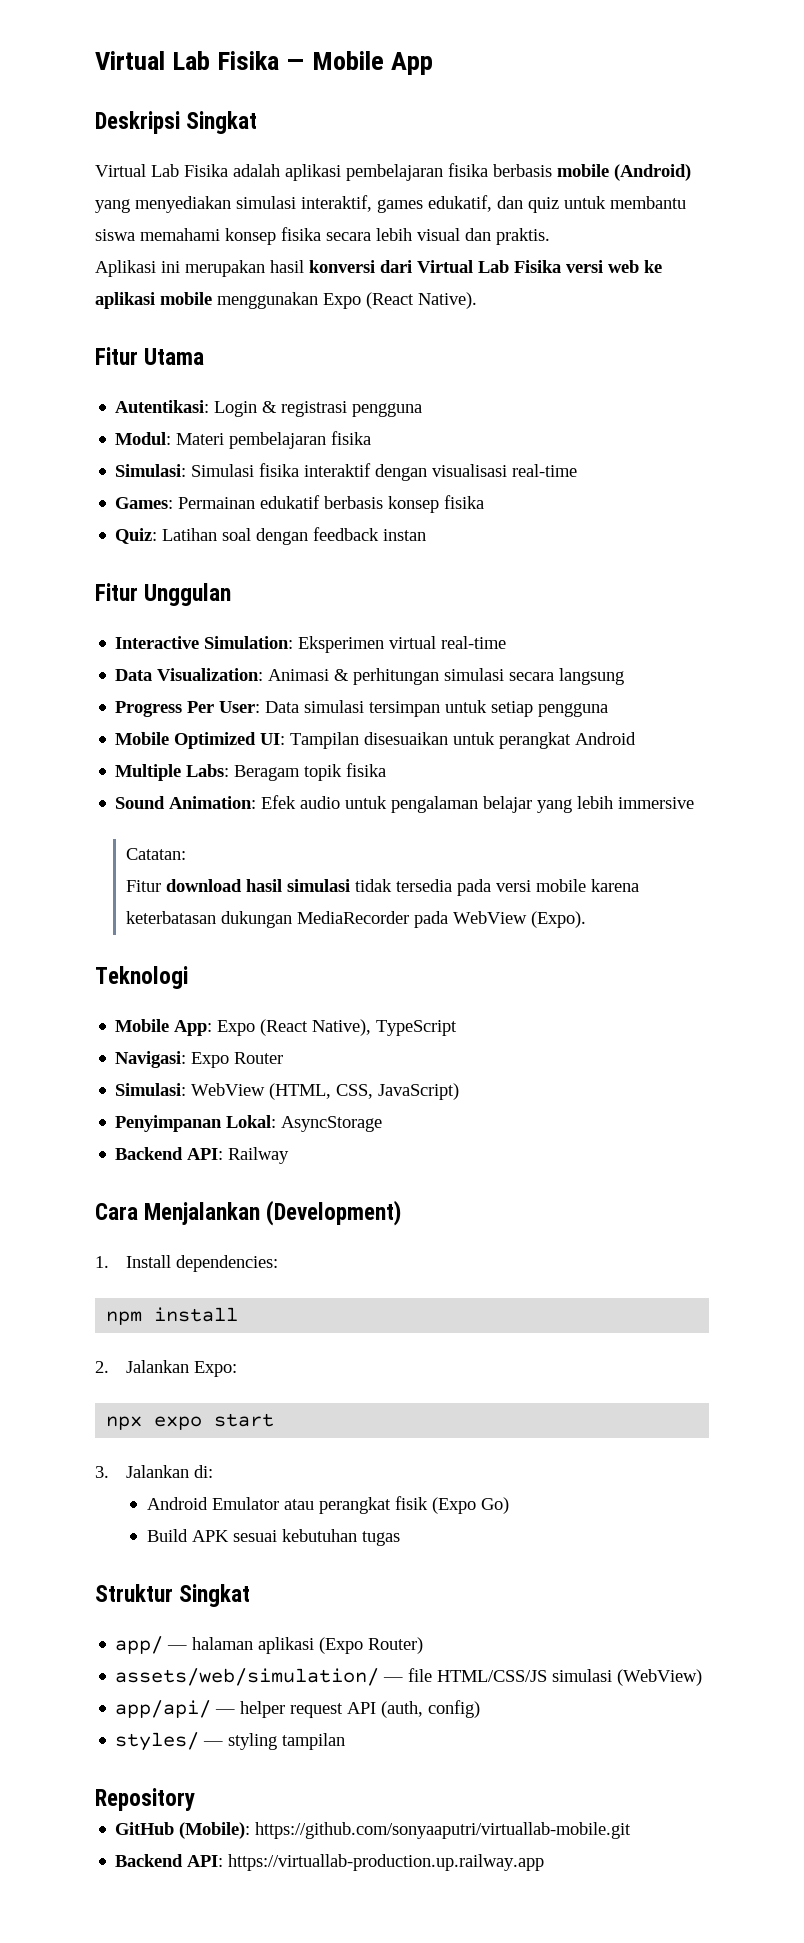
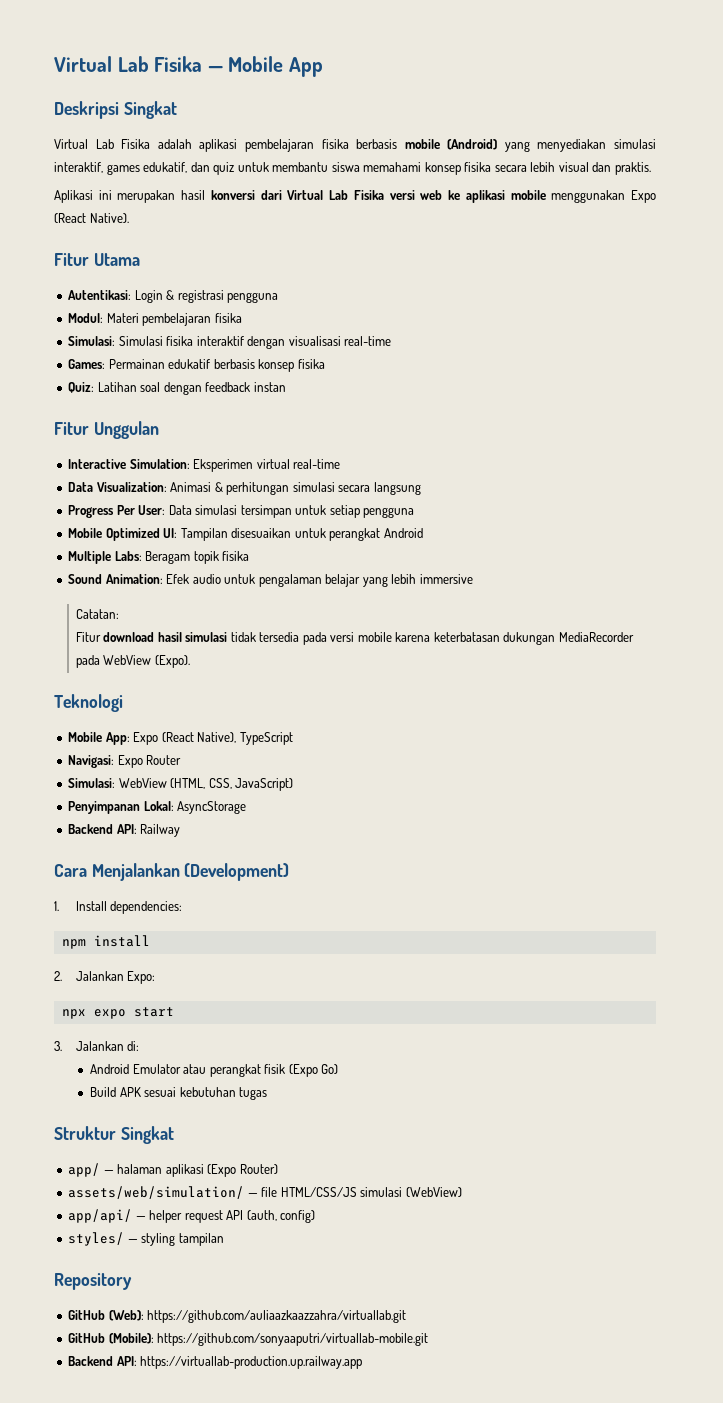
+ GitHub (Web): https://github.com/auliaazkaazzahra/virtuallab.git

